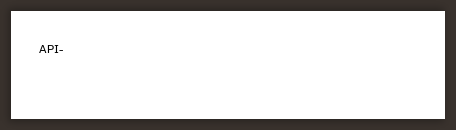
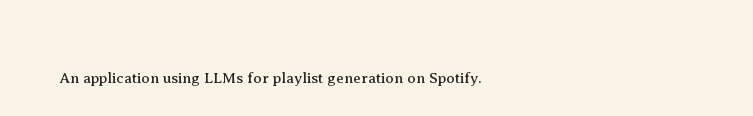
- API-
+ An application using LLMs for playlist generation on Spotify.

